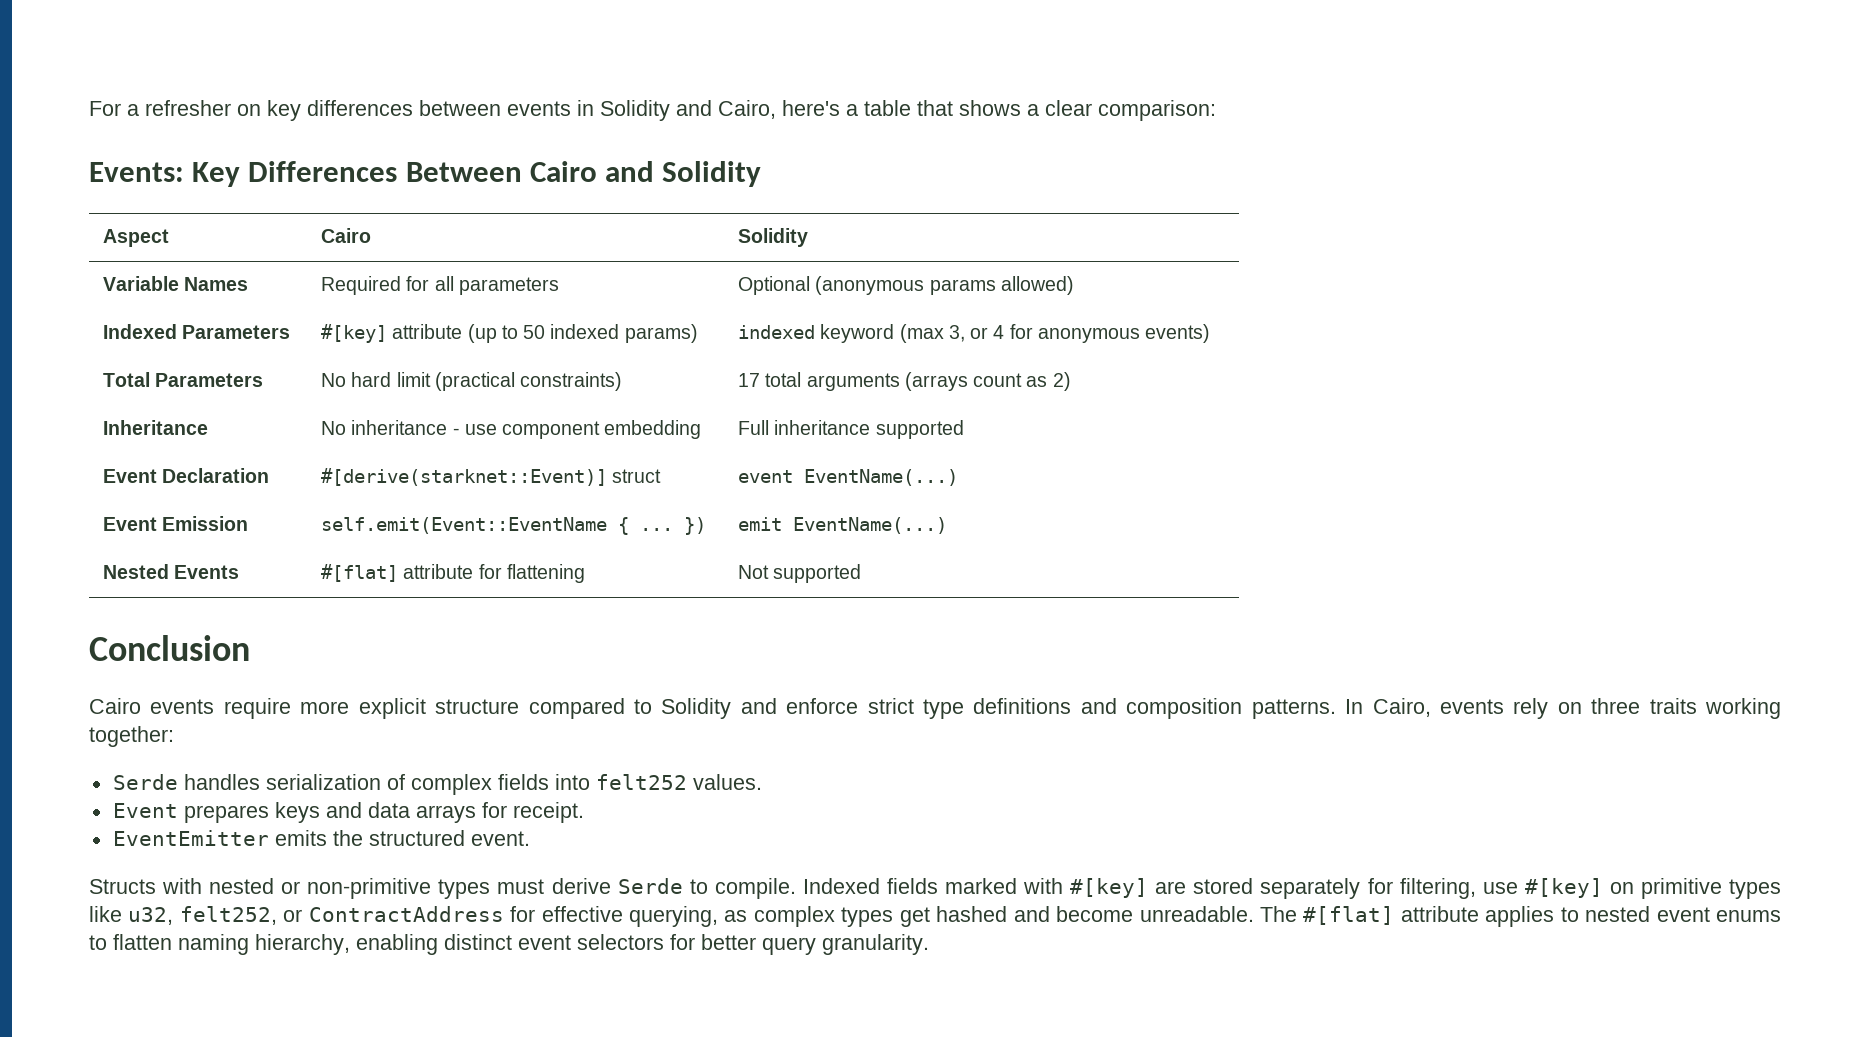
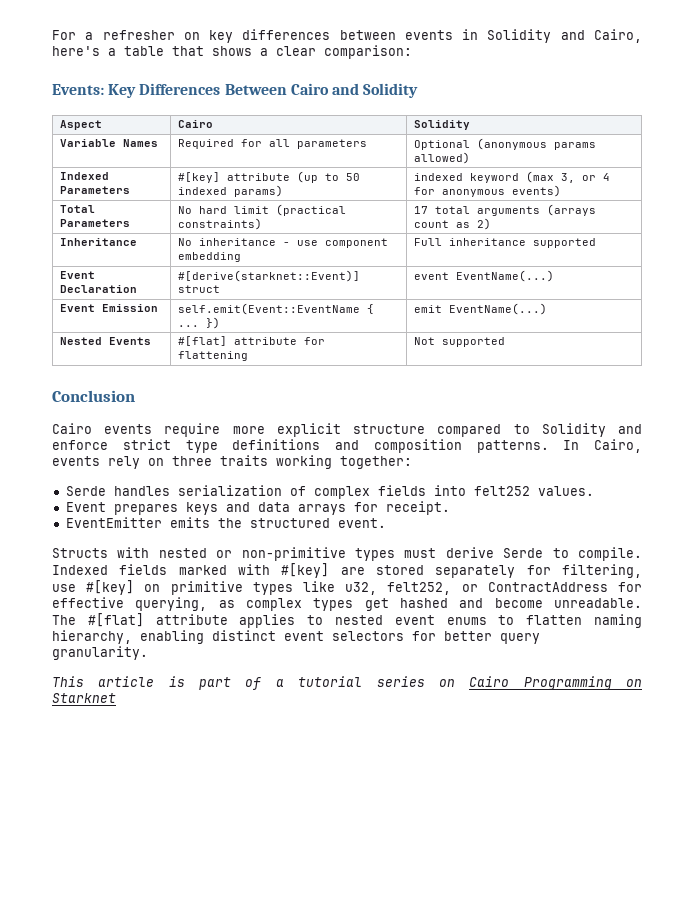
+ This article is part of a tutorial series on Cairo Programming on Starknet

